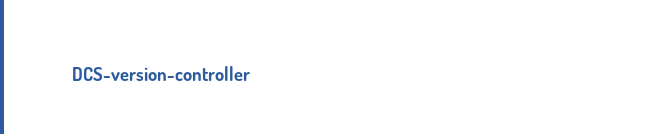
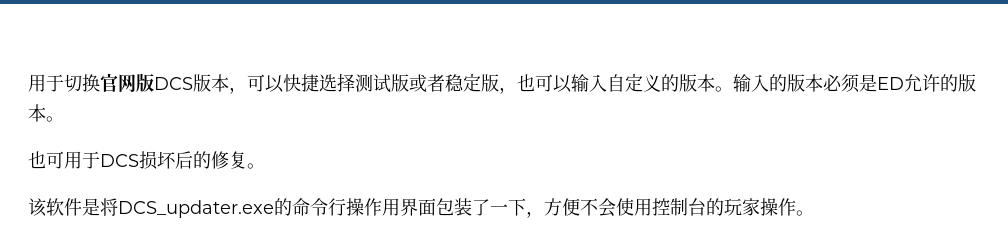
- DCS-version-controller
+ 用于切换官网版DCS版本，可以快捷选择测试版或者稳定版，也可以输入自定义的版本。输入的版本必须是ED允许的版本。
+ 也可用于DCS损坏后的修复。
+ 该软件是将DCS_updater.exe的命令行操作用界面包装了一下，方便不会使用控制台的玩家操作。

